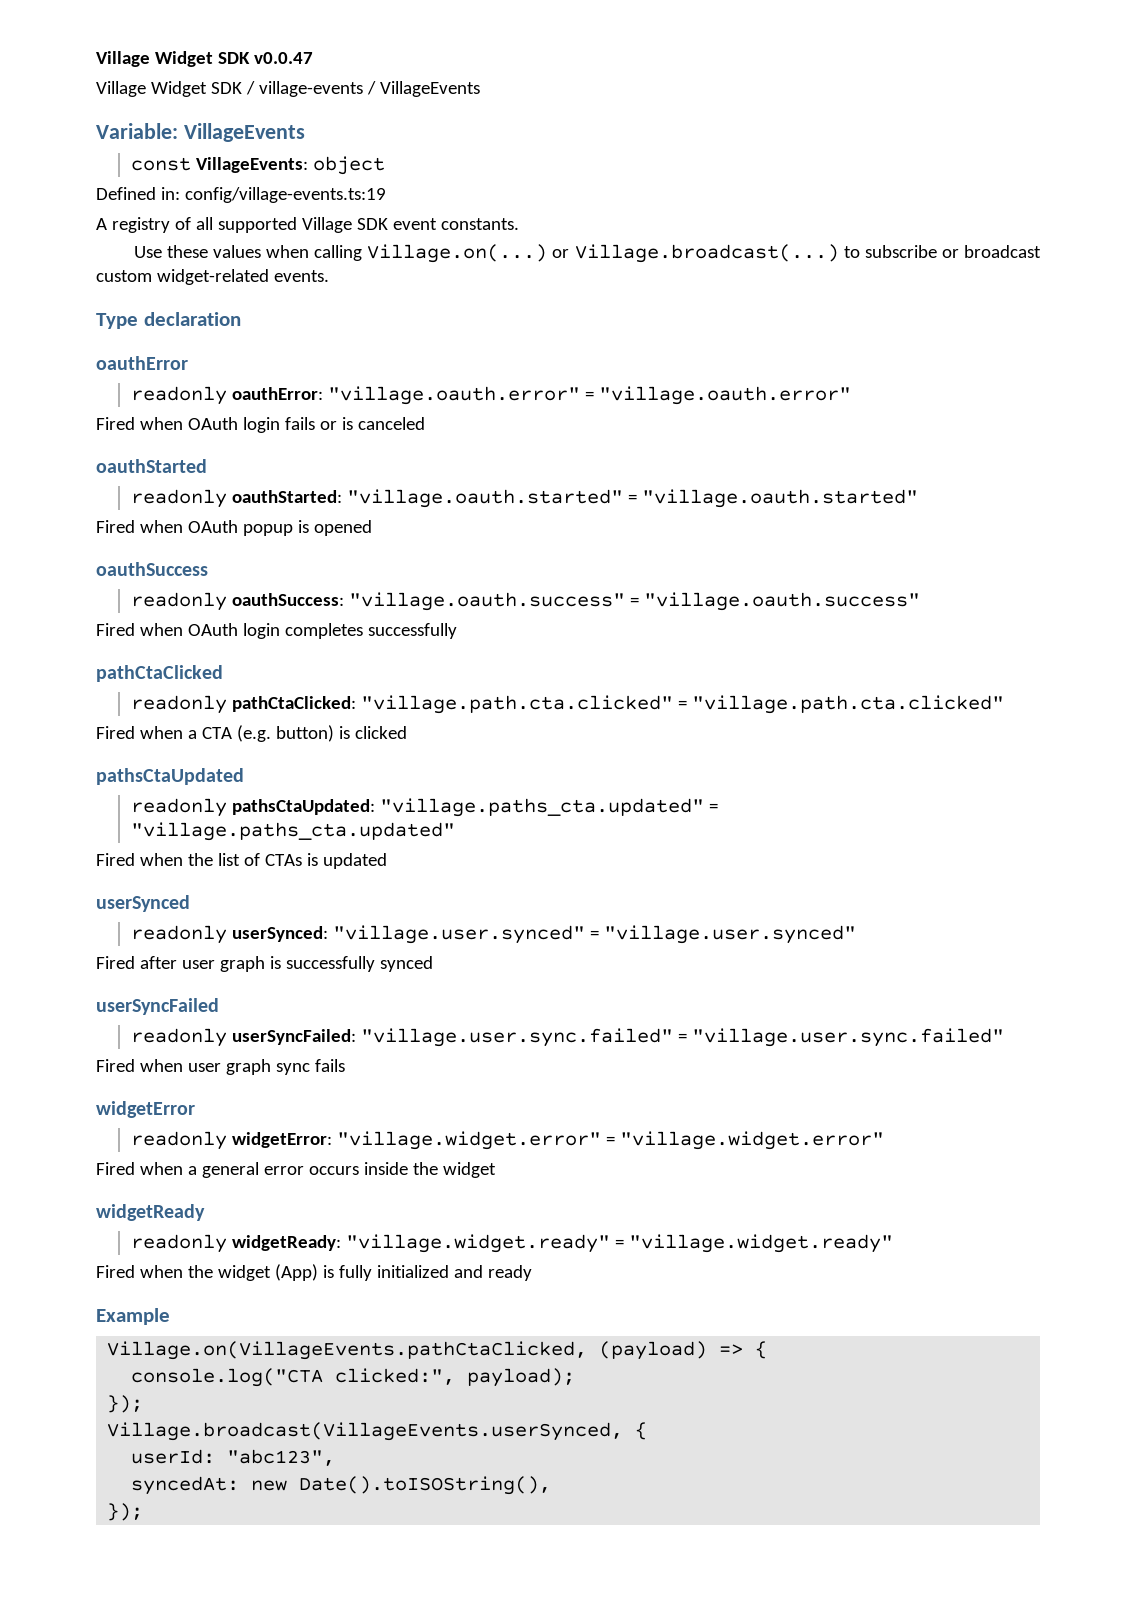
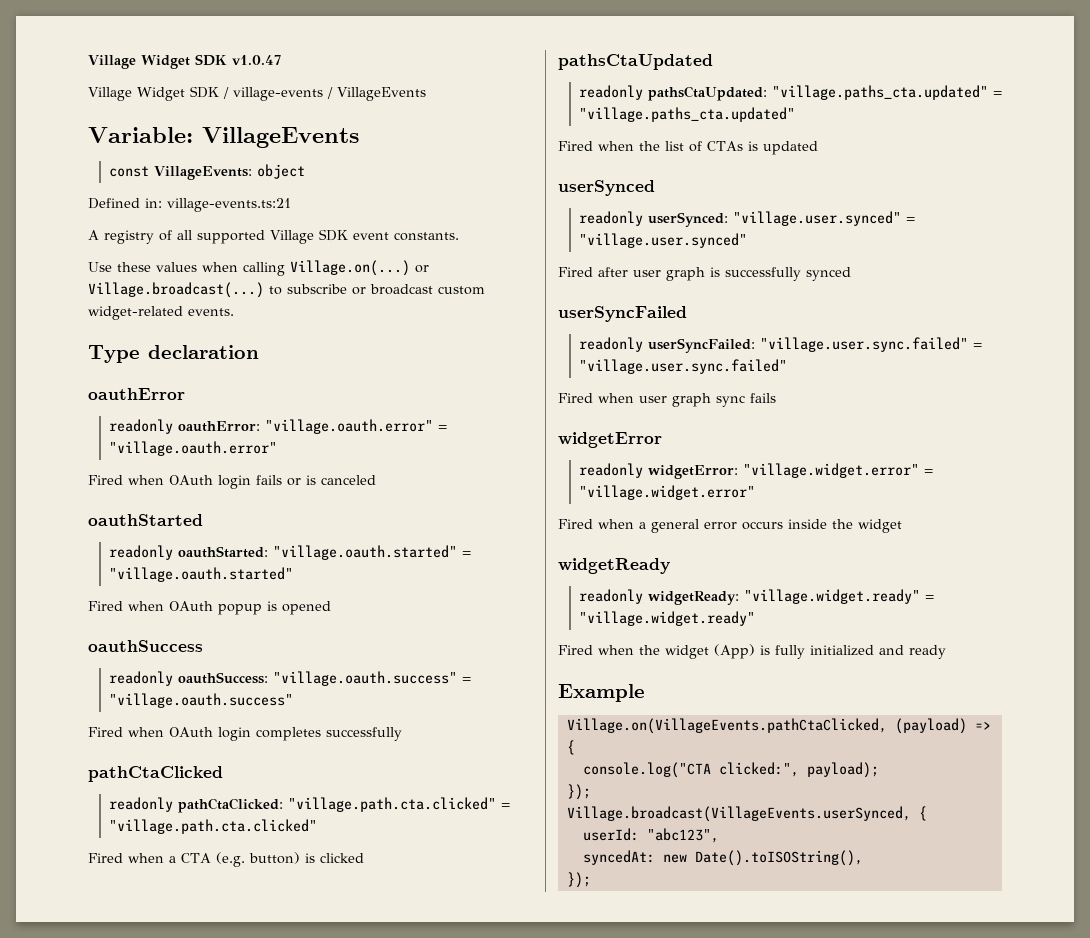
- Village Widget SDK v0.0.47
+ Village Widget SDK v1.0.47
- Defined in: config/village-events.ts:19
+ Defined in: village-events.ts:21

